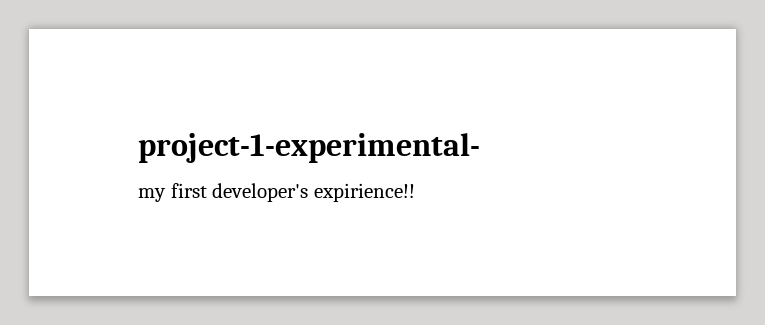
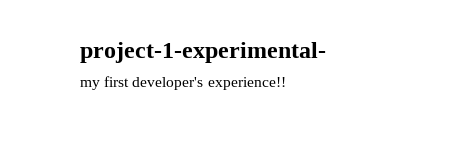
- my first developer's expirience!!
+ my first developer's experience!!

